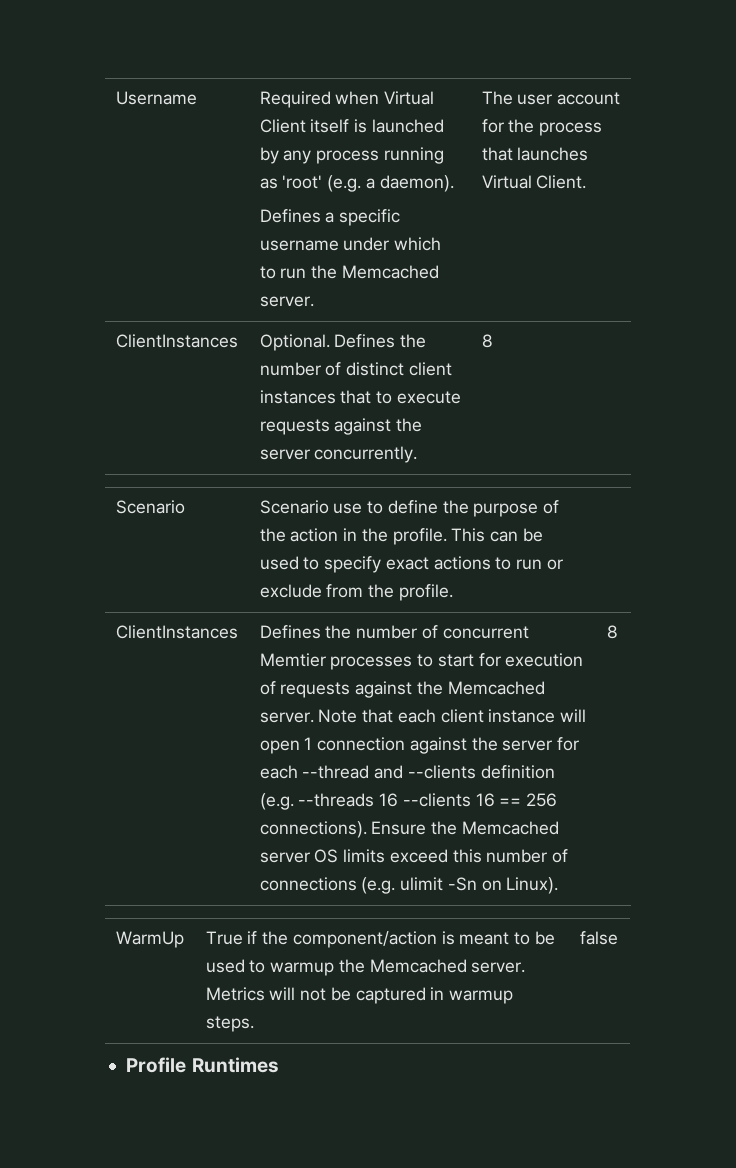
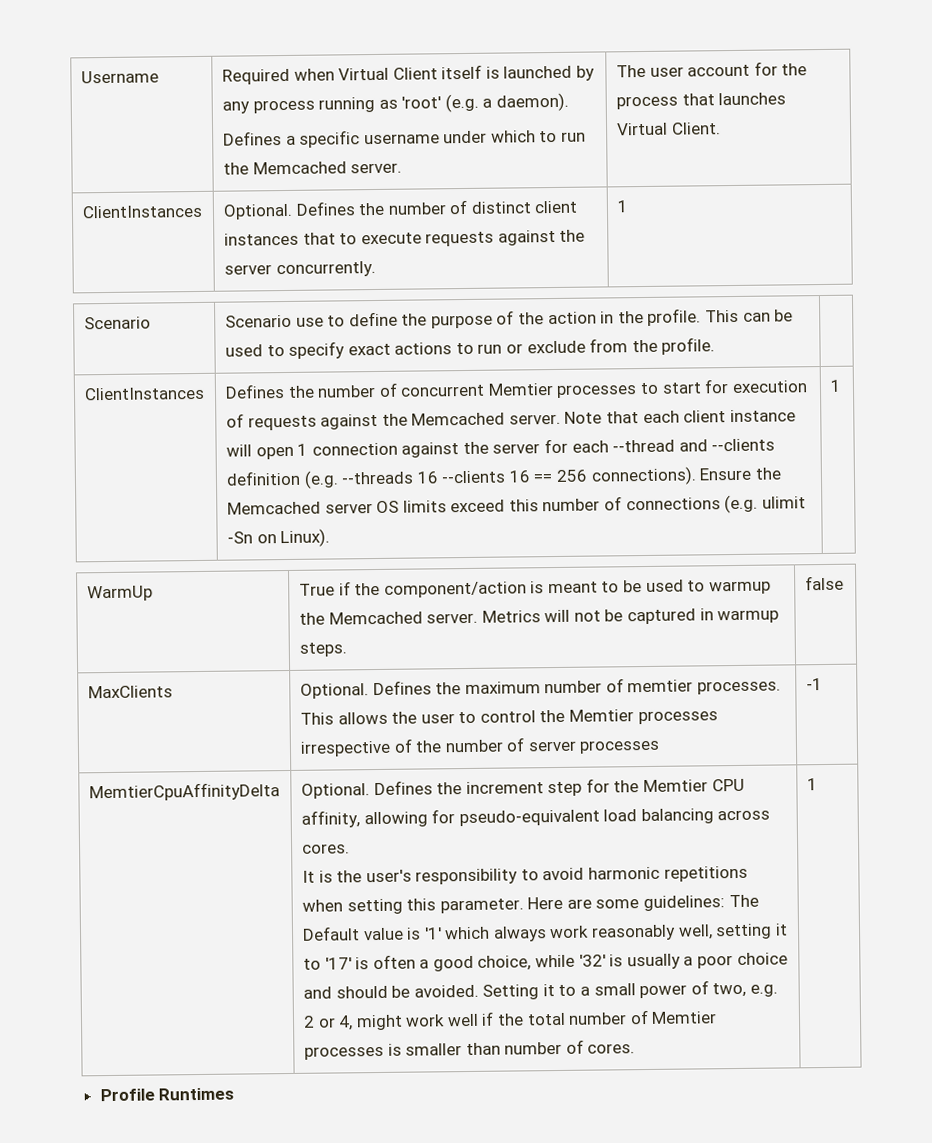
- ClientInstances | Optional. Defines the number of distinct client instances that to execute requests against the server concurrently. | 8
+ ClientInstances | Optional. Defines the number of distinct client instances that to execute requests against the server concurrently. | 1
- Ensure the Memcached server OS limits exceed this number of connections (e.g. ulimit -Sn on Linux). | 8
+ Ensure the Memcached server OS limits exceed this number of connections (e.g. ulimit -Sn on Linux). | 1
+ MaxClients | Optional. Defines the maximum number of memtier processes. This allows the user to control the Memtier processes irrespective of the number of server processes | -1
+ MemtierCpuAffinityDelta | Optional. Defines the increment step for the Memtier CPU affinity, allowing for pseudo-equivalent load balancing across cores.
+ It is the user's responsibility to avoid harmonic repetitions when setting this parameter. Here are some guidelines: The Default value is '1' which always work reasonably well, setting it to '17' is often a good choice, while '32' is usually a poor choice and should be avoided. Setting it to a small power of two, e.g. 2 or 4, might work well if the total number of Memtier processes is smaller than number of cores. | 1

